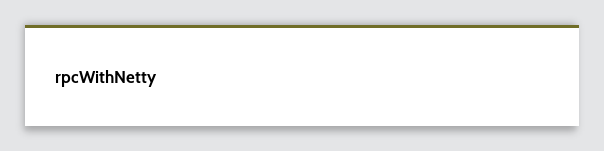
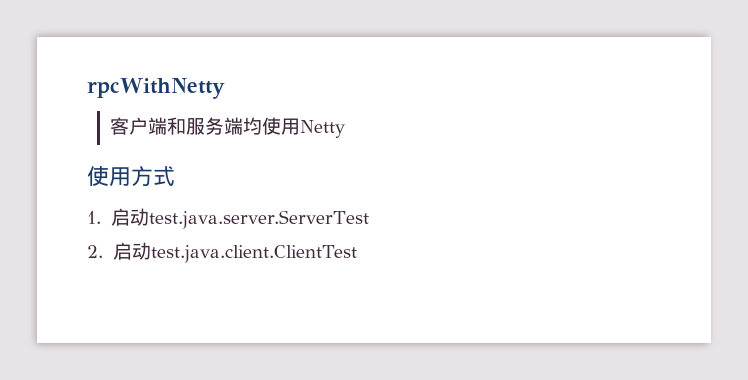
+ 客户端和服务端均使用Netty
+ 使用方式
+ 1.启动test.java.server.ServerTest
+ 2.启动test.java.client.ClientTest

